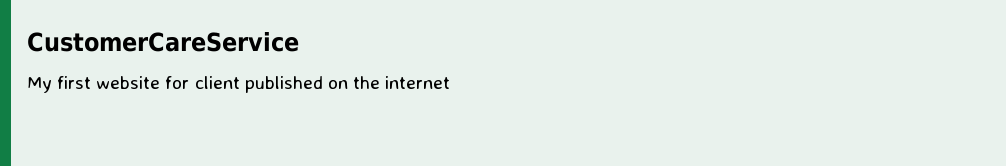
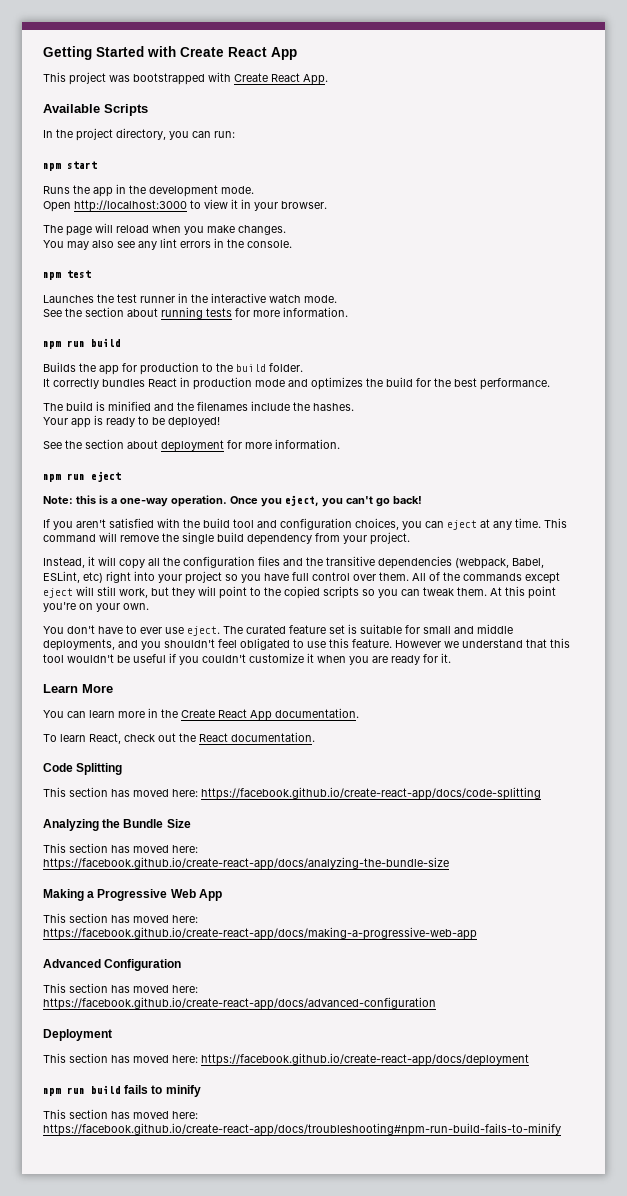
- CustomerCareService
- My first website for client published on the internet
+ Getting Started with Create React App
+ This project was bootstrapped with Create React App.
+ Available Scripts
+ In the project directory, you can run:
+ npm start
+ Runs the app in the development mode.
+ Open http://localhost:3000 to view it in your browser.
+ The page will reload when you make changes.
+ You may also see any lint errors in the console.
+ npm test
+ Launches the test runner in the interactive watch mode.
+ See the section about running tests for more information.
+ npm run build
+ Builds the app for production to the build folder.
+ It correctly bundles React in production mode and optimizes the build for the best performance.
+ The build is minified and the filenames include the hashes.
+ Your app is ready to be deployed!
+ See the section about deployment for more information.
+ npm run eject
+ Note: this is a one-way operation. Once you eject, you can't go back!
+ If you aren't satisfied with the build tool and configuration choices, you can eject at any time. This command will remove the single build dependency from your project.
+ Instead, it will copy all the configuration files and the transitive dependencies (webpack, Babel, ESLint, etc) right into your project so you have full control over them. All of the commands except eject will still work, but they will point to the copied scripts so you can tweak them. At this point you're on your own.
+ You don't have to ever use eject. The curated feature set is suitable for small and middle deployments, and you shouldn't feel obligated to use this feature. However we understand that this tool wouldn't be useful if you couldn't customize it when you are ready for it.
+ Learn More
+ You can learn more in the Create React App documentation.
+ To learn React, check out the React documentation.
+ Code Splitting
+ This section has moved here: https://facebook.github.io/create-react-app/docs/code-splitting
+ Analyzing the Bundle Size
+ This section has moved here: https://facebook.github.io/create-react-app/docs/analyzing-the-bundle-size
+ Making a Progressive Web App
+ This section has moved here: https://facebook.github.io/create-react-app/docs/making-a-progressive-web-app
+ Advanced Configuration
+ This section has moved here: https://facebook.github.io/create-react-app/docs/advanced-configuration
+ Deployment
+ This section has moved here: https://facebook.github.io/create-react-app/docs/deployment
+ npm run build fails to minify
+ This section has moved here: https://facebook.github.io/create-react-app/docs/troubleshooting#npm-run-build-fails-to-minify

